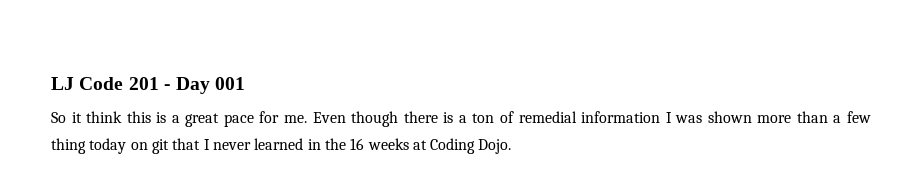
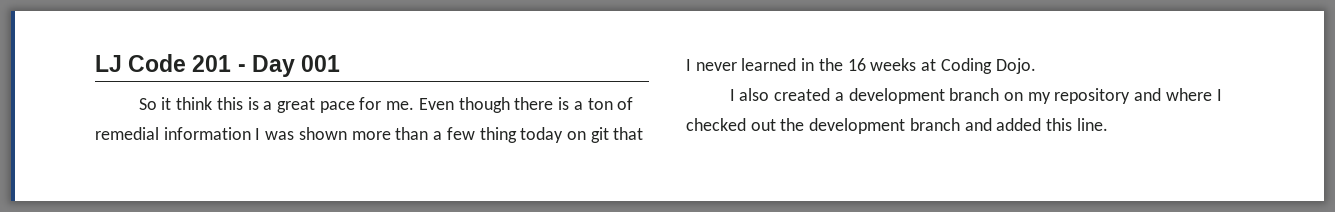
+ I also created a development branch on my repository and where I checked out the development branch and added this line.

